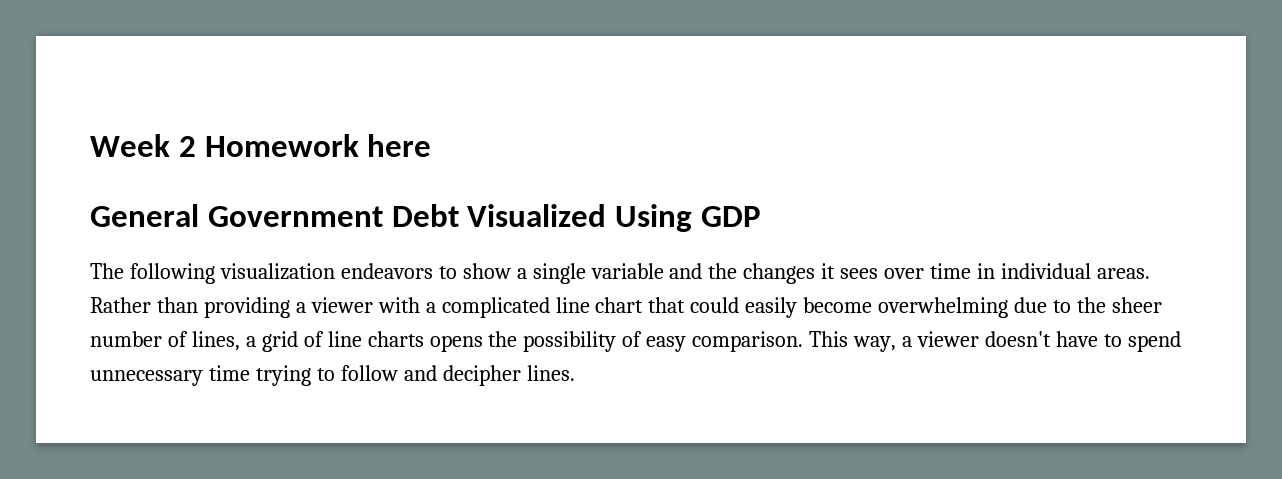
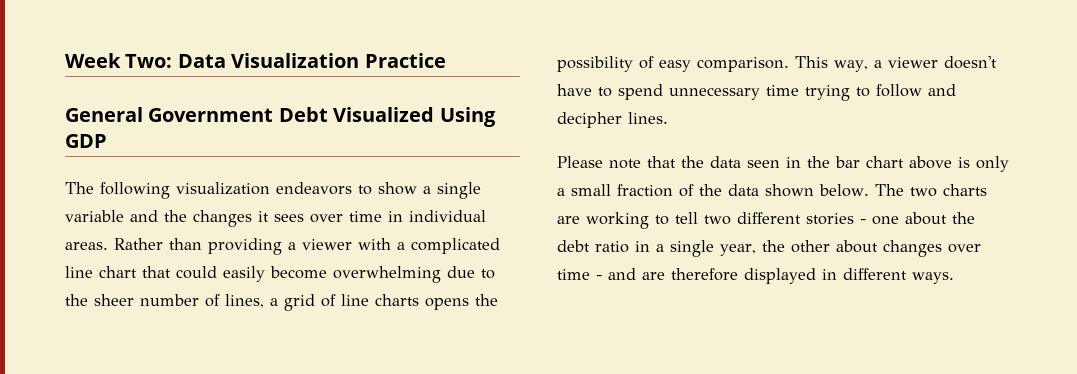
- Week 2 Homework here
+ Week Two: Data Visualization Practice
+ Please note that the data seen in the bar chart above is only a small fraction of the data shown below. The two charts are working to tell two different stories - one about the debt ratio in a single year, the other about changes over time - and are therefore displayed in different ways.

